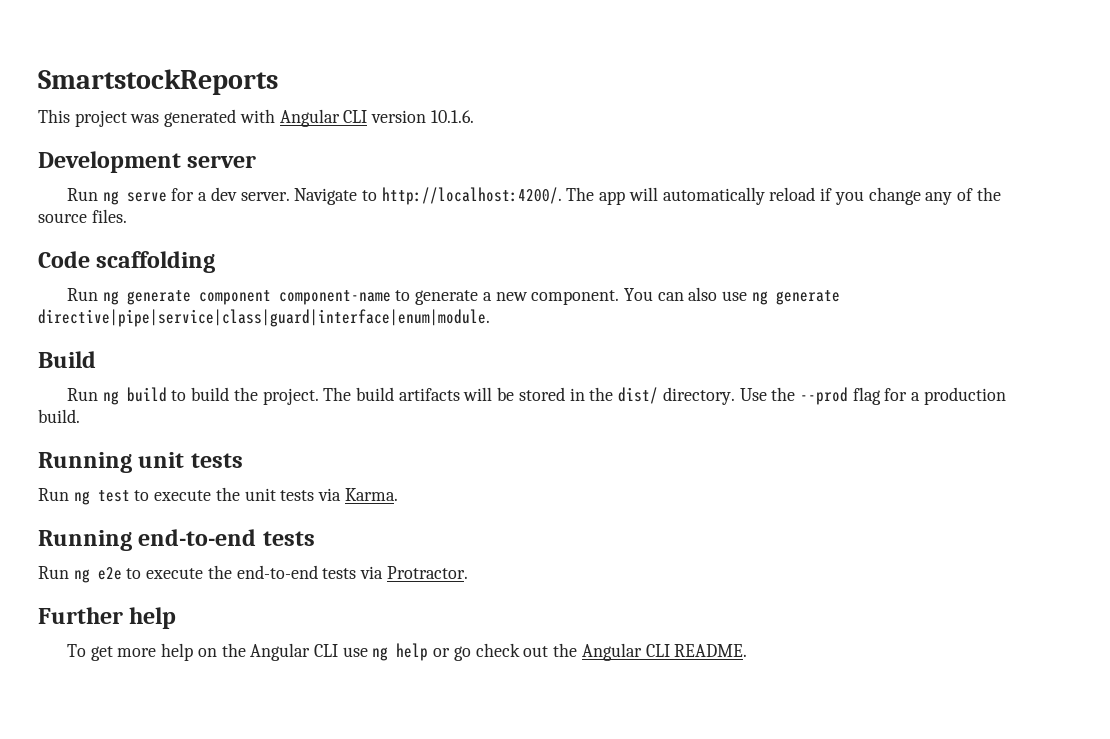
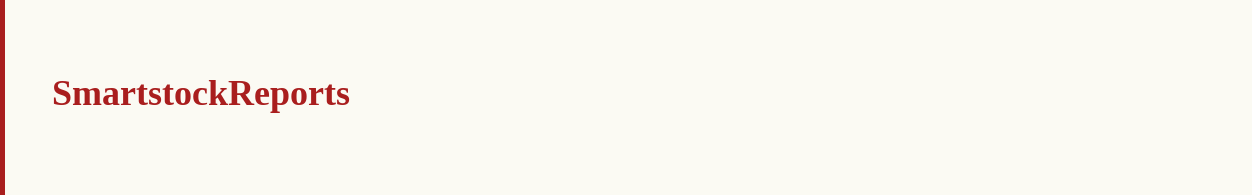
- This project was generated with Angular CLI version 10.1.6.
- Development server
- Run ng serve for a dev server. Navigate to http://localhost:4200/. The app will automatically reload if you change any of the source files.
- Code scaffolding
- Run ng generate component component-name to generate a new component. You can also use ng generate directive|pipe|service|class|guard|interface|enum|module.
- Build
- Run ng build to build the project. The build artifacts will be stored in the dist/ directory. Use the --prod flag for a production build.
- Running unit tests
- Run ng test to execute the unit tests via Karma.
- Running end-to-end tests
- Run ng e2e to execute the end-to-end tests via Protractor.
- Further help
- To get more help on the Angular CLI use ng help or go check out the Angular CLI README.

